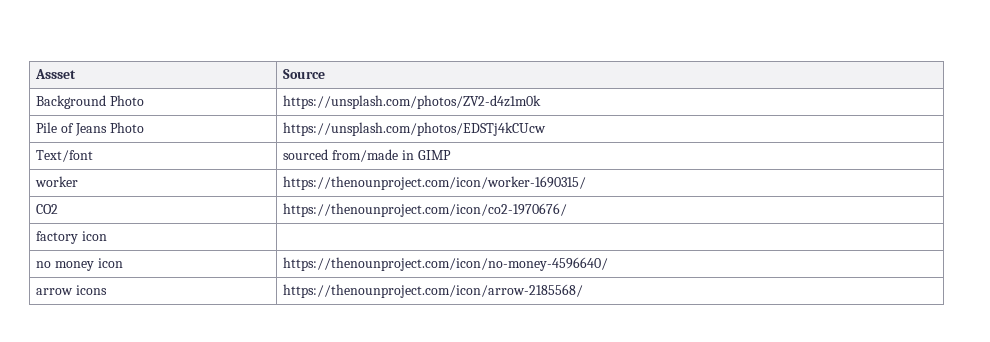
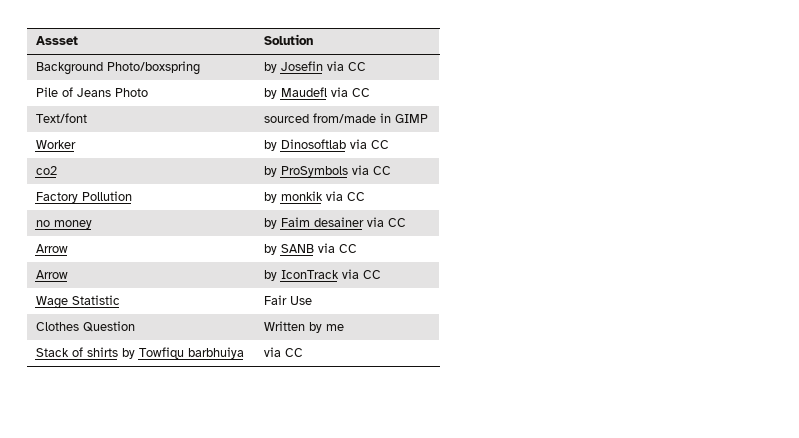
- Assset | Source
+ Assset | Solution
- Background Photo | https://unsplash.com/photos/ZV2-d4z1m0k
+ Background Photo/boxspring | by Josefin via CC
- Pile of Jeans Photo | https://unsplash.com/photos/EDSTj4kCUcw
+ Pile of Jeans Photo | by Maudefl via CC
- worker | https://thenounproject.com/icon/worker-1690315/
- CO2 | https://thenounproject.com/icon/co2-1970676/
- factory icon |
- no money icon | https://thenounproject.com/icon/no-money-4596640/
- arrow icons | https://thenounproject.com/icon/arrow-2185568/
+ Worker | by Dinosoftlab via CC
+ co2 | by ProSymbols via CC
+ Factory Pollution | by monkik via CC
+ no money | by Faim desainer via CC
+ Arrow | by SANB via CC
+ Arrow | by IconTrack via CC
+ Wage Statistic | Fair Use
+ Clothes Question | Written by me
+ Stack of shirts by Towfiqu barbhuiya | via CC

